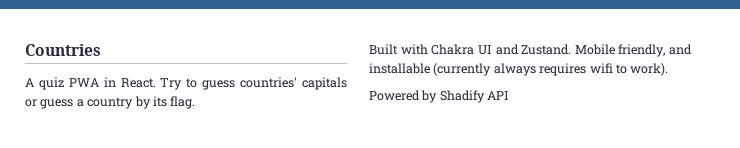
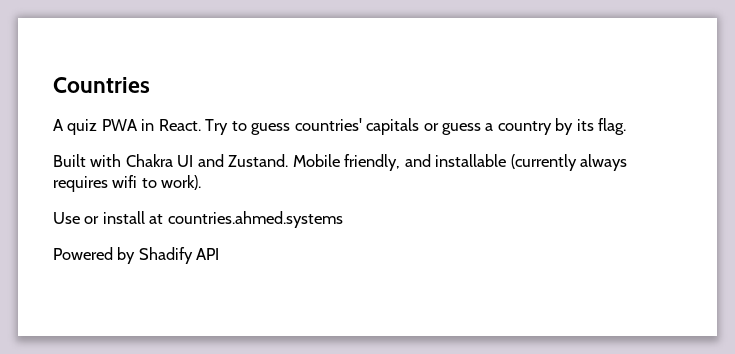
+ Use or install at countries.ahmed.systems

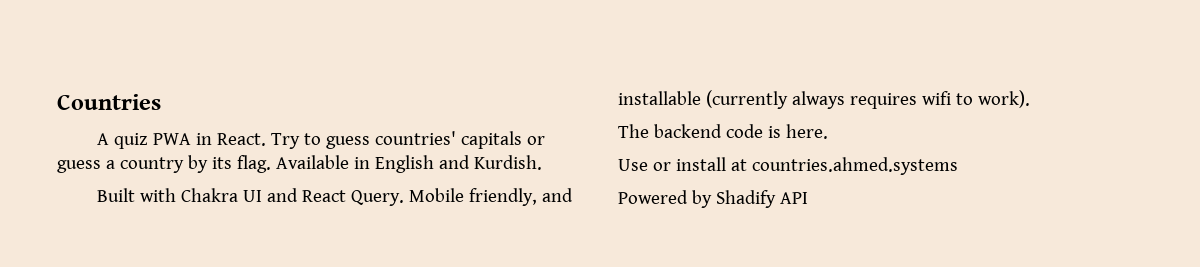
+ Available in English and Kurdish.
- Built with Chakra UI and Zustand.
+ Built with Chakra UI and React Query.
+ The backend code is here.

